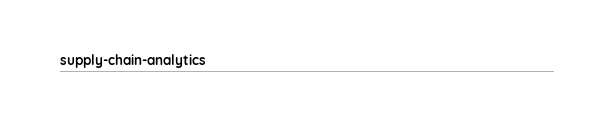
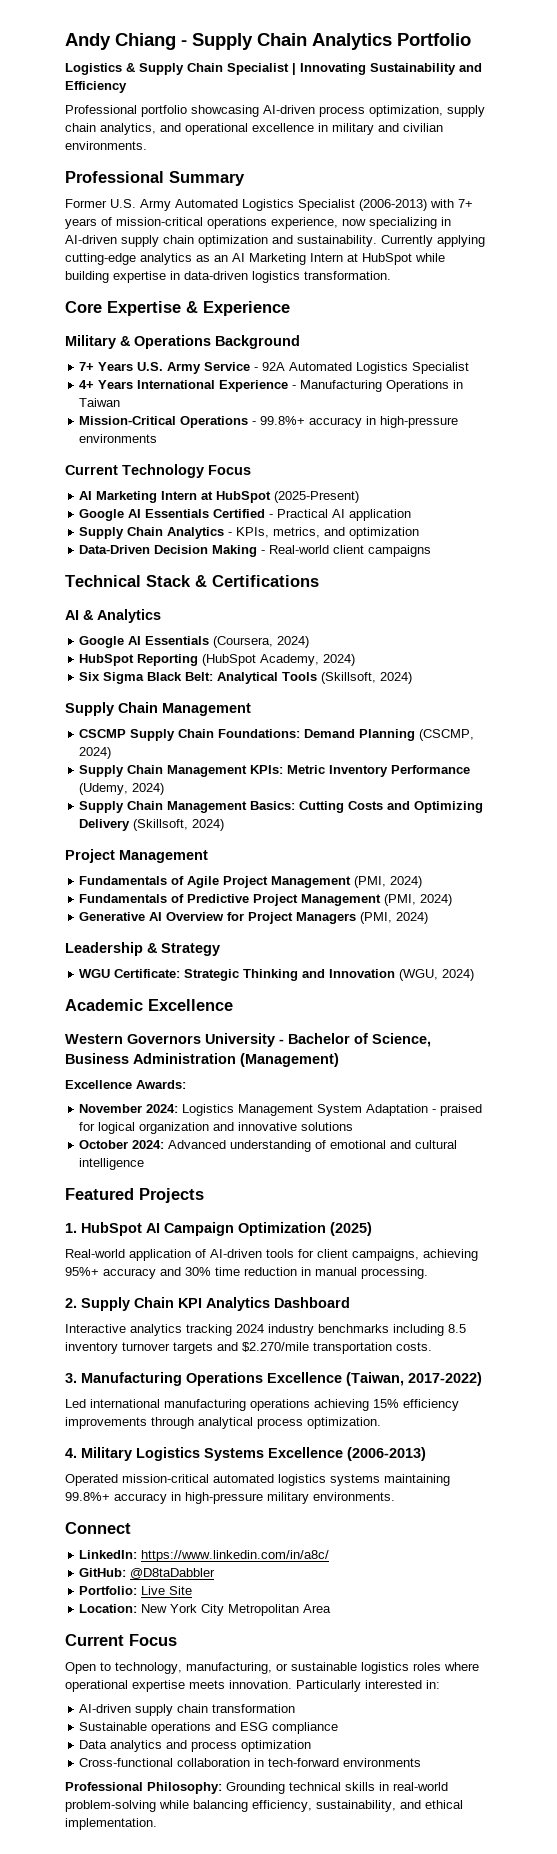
- supply-chain-analytics
+ Andy Chiang - Supply Chain Analytics Portfolio
+ Logistics & Supply Chain Specialist | Innovating Sustainability and Efficiency
+ Professional portfolio showcasing AI-driven process optimization, supply chain analytics, and operational excellence in military and civilian environments.
+ Professional Summary
+ Former U.S. Army Automated Logistics Specialist (2006-2013) with 7+ years of mission-critical operations experience, now specializing in AI-driven supply chain optimization and sustainability. Currently applying cutting-edge analytics as an AI Marketing Intern at HubSpot while building expertise in data-driven logistics transformation.
+ Core Expertise & Experience
+ Military & Operations Background
+ 7+ Years U.S. Army Service - 92A Automated Logistics Specialist
+ 4+ Years International Experience - Manufacturing Operations in Taiwan
+ Mission-Critical Operations - 99.8%+ accuracy in high-pressure environments
+ Current Technology Focus
+ AI Marketing Intern at HubSpot (2025-Present)
+ Google AI Essentials Certified - Practical AI application
+ Supply Chain Analytics - KPIs, metrics, and optimization
+ Data-Driven Decision Making - Real-world client campaigns
+ Technical Stack & Certifications
+ AI & Analytics
+ Google AI Essentials (Coursera, 2024)
+ HubSpot Reporting (HubSpot Academy, 2024)
+ Six Sigma Black Belt: Analytical Tools (Skillsoft, 2024)
+ Supply Chain Management
+ CSCMP Supply Chain Foundations: Demand Planning (CSCMP, 2024)
+ Supply Chain Management KPIs: Metric Inventory Performance (Udemy, 2024)
+ Supply Chain Management Basics: Cutting Costs and Optimizing Delivery (Skillsoft, 2024)
+ Project Management
+ Fundamentals of Agile Project Management (PMI, 2024)
+ Fundamentals of Predictive Project Management (PMI, 2024)
+ Generative AI Overview for Project Managers (PMI, 2024)
+ Leadership & Strategy
+ WGU Certificate: Strategic Thinking and Innovation (WGU, 2024)
+ Academic Excellence
+ Western Governors University - Bachelor of Science, Business Administration (Management)
+ Excellence Awards:
+ November 2024: Logistics Management System Adaptation - praised for logical organization and innovative solutions
+ October 2024: Advanced understanding of emotional and cultural intelligence
+ Featured Projects
+ 1. HubSpot AI Campaign Optimization (2025)
+ Real-world application of AI-driven tools for client campaigns, achieving 95%+ accuracy and 30% time reduction in manual processing.
+ 2. Supply Chain KPI Analytics Dashboard
+ Interactive analytics tracking 2024 industry benchmarks including 8.5 inventory turnover targets and $2.270/mile transportation costs.
+ 3. Manufacturing Operations Excellence (Taiwan, 2017-2022)
+ Led international manufacturing operations achieving 15% efficiency improvements through analytical process optimization.
+ 4. Military Logistics Systems Excellence (2006-2013)
+ Operated mission-critical automated logistics systems maintaining 99.8%+ accuracy in high-pressure military environments.
+ Connect
+ LinkedIn: https://www.linkedin.com/in/a8c/
+ GitHub: @D8taDabbler
+ Portfolio: Live Site
+ Location: New York City Metropolitan Area
+ Current Focus
+ Open to technology, manufacturing, or sustainable logistics roles where operational expertise meets innovation. Particularly interested in:
+ AI-driven supply chain transformation
+ Sustainable operations and ESG compliance
+ Data analytics and process optimization
+ Cross-functional collaboration in tech-forward environments
+ Professional Philosophy: Grounding technical skills in real-world problem-solving while balancing efficiency, sustainability, and ethical implementation.

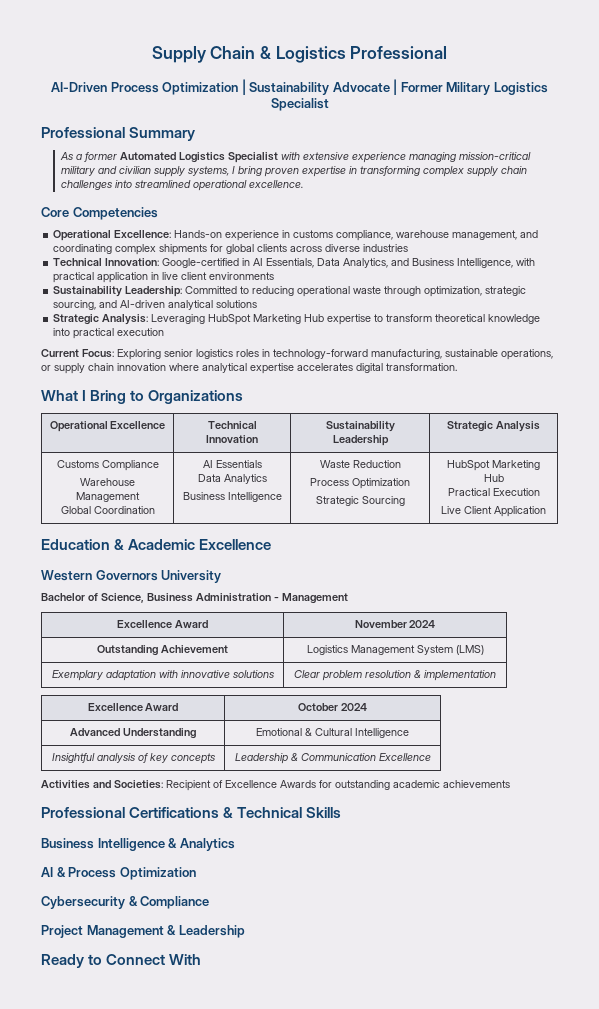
- Andy Chiang - Supply Chain Analytics Portfolio
- Logistics & Supply Chain Specialist | Innovating Sustainability and Efficiency
- Professional portfolio showcasing AI-driven process optimization, supply chain analytics, and operational excellence in military and civilian environments.
+ Supply Chain & Logistics Professional
+ AI-Driven Process Optimization | Sustainability Advocate | Former Military Logistics Specialist
  Professional Summary
- Former U.S. Army Automated Logistics Specialist (2006-2013) with 7+ years of mission-critical operations experience, now specializing in AI-driven supply chain optimization and sustainability. Currently applying cutting-edge analytics as an AI Marketing Intern at HubSpot while building expertise in data-driven logistics transformation.
- Core Expertise & Experience
- Military & Operations Background
- 7+ Years U.S. Army Service - 92A Automated Logistics Specialist
- 4+ Years International Experience - Manufacturing Operations in Taiwan
- Mission-Critical Operations - 99.8%+ accuracy in high-pressure environments
- Current Technology Focus
- AI Marketing Intern at HubSpot (2025-Present)
- Google AI Essentials Certified - Practical AI application
- Supply Chain Analytics - KPIs, metrics, and optimization
- Data-Driven Decision Making - Real-world client campaigns
- Technical Stack & Certifications
- AI & Analytics
- Google AI Essentials (Coursera, 2024)
- HubSpot Reporting (HubSpot Academy, 2024)
- Six Sigma Black Belt: Analytical Tools (Skillsoft, 2024)
- Supply Chain Management
- CSCMP Supply Chain Foundations: Demand Planning (CSCMP, 2024)
- Supply Chain Management KPIs: Metric Inventory Performance (Udemy, 2024)
- Supply Chain Management Basics: Cutting Costs and Optimizing Delivery (Skillsoft, 2024)
- Project Management
- Fundamentals of Agile Project Management (PMI, 2024)
- Fundamentals of Predictive Project Management (PMI, 2024)
- Generative AI Overview for Project Managers (PMI, 2024)
- Leadership & Strategy
- WGU Certificate: Strategic Thinking and Innovation (WGU, 2024)
- Academic Excellence
+ As a former Automated Logistics Specialist with extensive experience managing mission-critical military and civilian supply systems, I bring proven expertise in transforming complex supply chain challenges into streamlined operational excellence.
+ Core Competencies
+ Operational Excellence: Hands-on experience in customs compliance, warehouse management, and coordinating complex shipments for global clients across diverse industries
+ Technical Innovation: Google-certified in AI Essentials, Data Analytics, and Business Intelligence, with practical application in live client environments
+ Sustainability Leadership: Committed to reducing operational waste through optimization, strategic sourcing, and AI-driven analytical solutions
+ Strategic Analysis: Leveraging HubSpot Marketing Hub expertise to transform theoretical knowledge into practical execution
+ Current Focus: Exploring senior logistics roles in technology-forward manufacturing, sustainable operations, or supply chain innovation where analytical expertise accelerates digital transformation.
+ What I Bring to Organizations
+ Operational Excellence | Technical Innovation | Sustainability Leadership | Strategic Analysis
+ Customs Compliance
+ Warehouse Management
+ Global Coordination | AI Essentials
+ Data Analytics
+ Business Intelligence | Waste Reduction
+ Process Optimization
+ Strategic Sourcing | HubSpot Marketing Hub
+ Practical Execution
+ Live Client Application
+ Education & Academic Excellence
- Western Governors University - Bachelor of Science, Business Administration (Management)
- Excellence Awards:
- November 2024: Logistics Management System Adaptation - praised for logical organization and innovative solutions
- October 2024: Advanced understanding of emotional and cultural intelligence
- Featured Projects
- 1. HubSpot AI Campaign Optimization (2025)
- Real-world application of AI-driven tools for client campaigns, achieving 95%+ accuracy and 30% time reduction in manual processing.
- 2. Supply Chain KPI Analytics Dashboard
- Interactive analytics tracking 2024 industry benchmarks including 8.5 inventory turnover targets and $2.270/mile transportation costs.
- 3. Manufacturing Operations Excellence (Taiwan, 2017-2022)
- Led international manufacturing operations achieving 15% efficiency improvements through analytical process optimization.
- 4. Military Logistics Systems Excellence (2006-2013)
- Operated mission-critical automated logistics systems maintaining 99.8%+ accuracy in high-pressure military environments.
- Connect
- LinkedIn: https://www.linkedin.com/in/a8c/
- GitHub: @D8taDabbler
- Portfolio: Live Site
- Location: New York City Metropolitan Area
- Current Focus
- Open to technology, manufacturing, or sustainable logistics roles where operational expertise meets innovation. Particularly interested in:
- AI-driven supply chain transformation
- Sustainable operations and ESG compliance
- Data analytics and process optimization
- Cross-functional collaboration in tech-forward environments
- Professional Philosophy: Grounding technical skills in real-world problem-solving while balancing efficiency, sustainability, and ethical implementation.
+ Western Governors University
+ Bachelor of Science, Business Administration - Management
+ Excellence Award | November 2024
+ Outstanding Achievement | Logistics Management System (LMS)
+ Exemplary adaptation with innovative solutions | Clear problem resolution & implementation
+ Excellence Award | October 2024
+ Advanced Understanding | Emotional & Cultural Intelligence
+ Insightful analysis of key concepts | Leadership & Communication Excellence
+ Activities and Societies: Recipient of Excellence Awards for outstanding academic achievements
+ Professional Certifications & Technical Skills
+ Business Intelligence & Analytics
+ AI & Process Optimization
+ Cybersecurity & Compliance
+ Project Management & Leadership
+ Ready to Connect With

